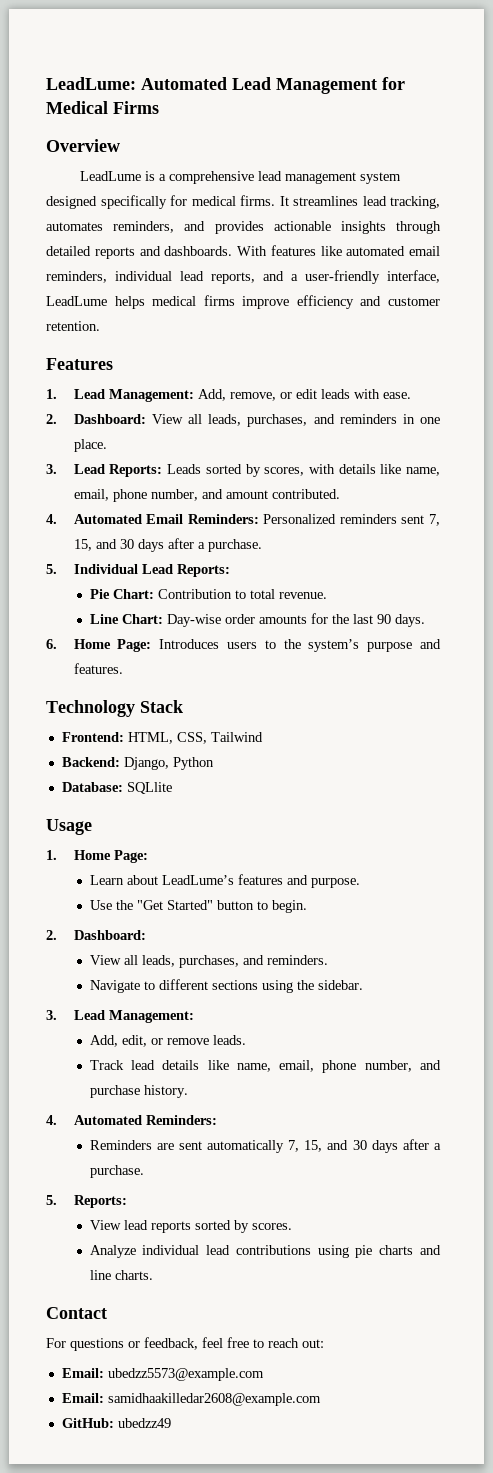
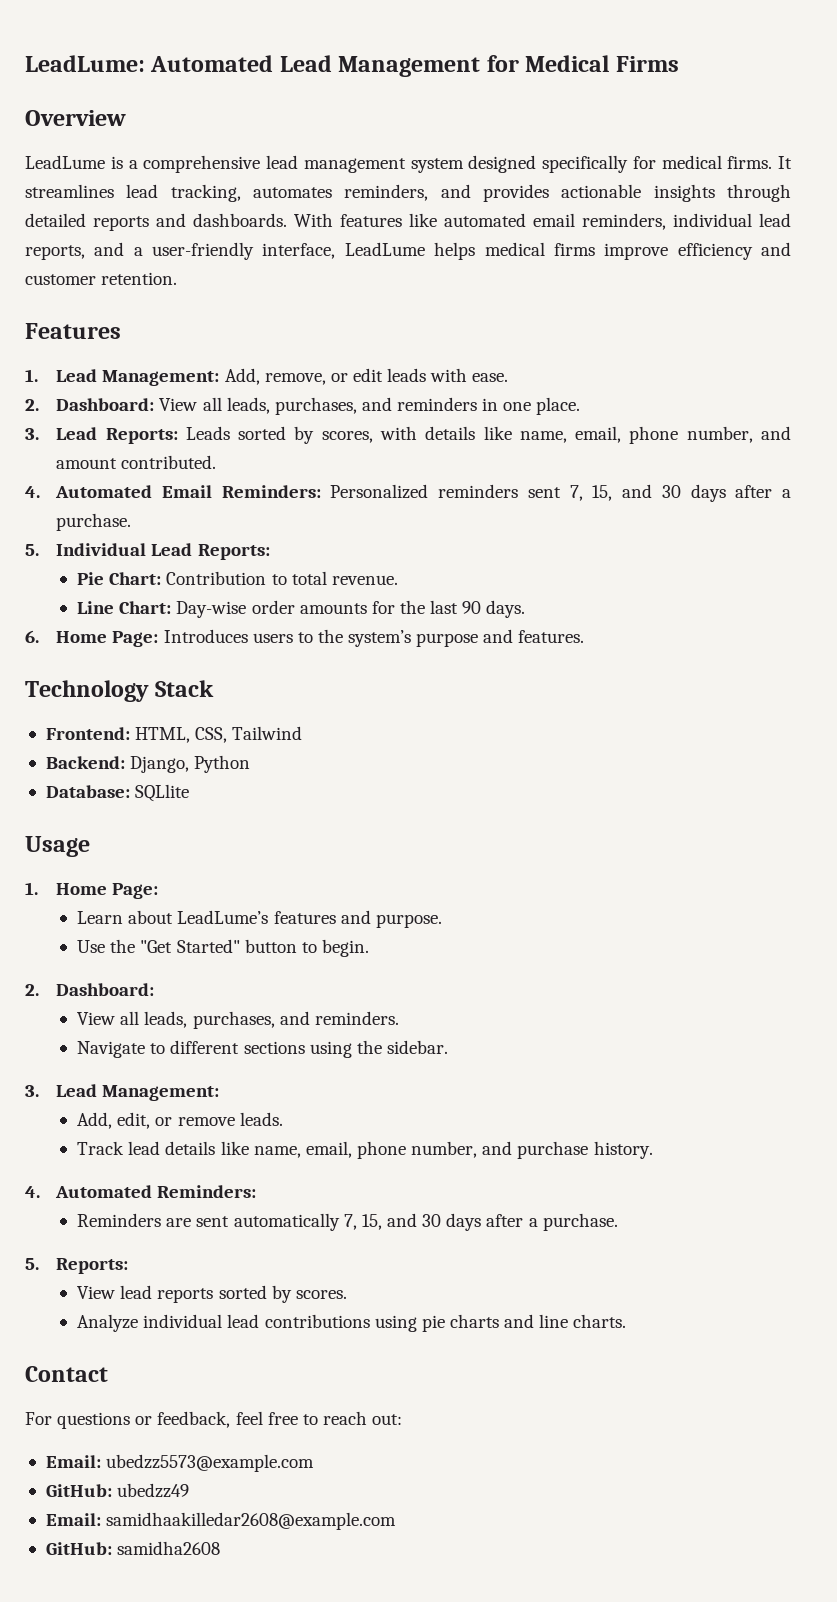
+ GitHub: ubedzz49
- GitHub: ubedzz49
+ GitHub: samidha2608

